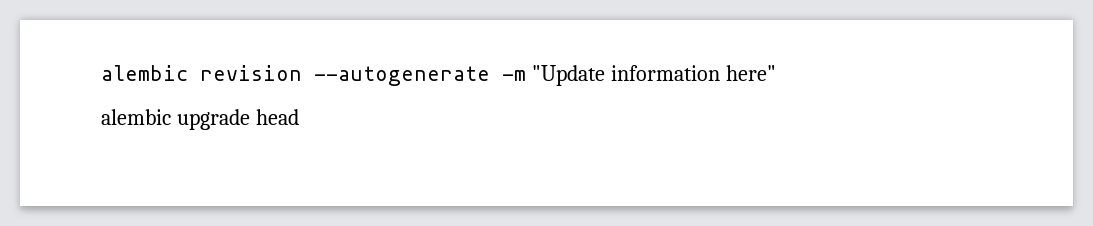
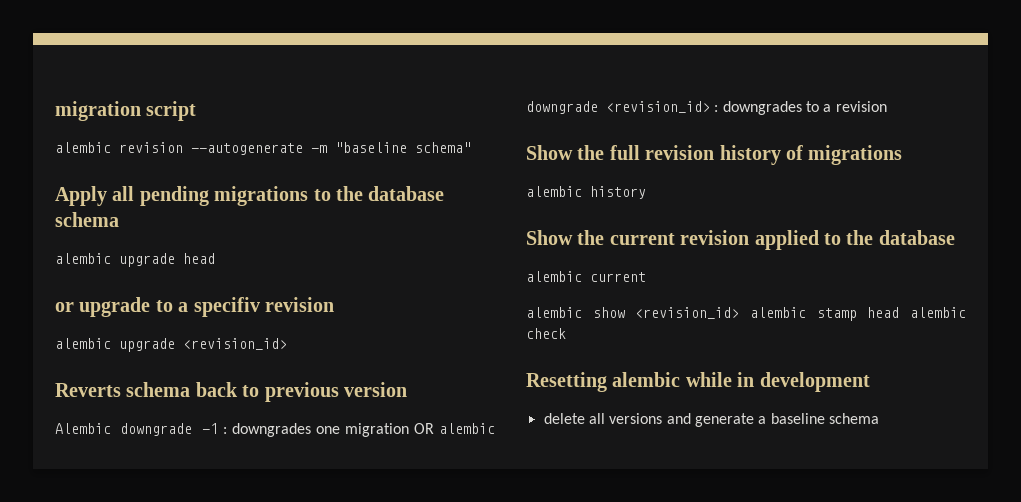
+ migration script
- alembic revision --autogenerate -m "Update information here"
+ alembic revision --autogenerate -m "baseline schema"
+ Apply all pending migrations to the database schema
  alembic upgrade head
+ or upgrade to a specifiv revision
+ alembic upgrade <revision_id>
+ Reverts schema back to previous version
+ Alembic downgrade -1 : downgrades one migration OR alembic downgrade <revision_id> : downgrades to a revision
+ Show the full revision history of migrations
+ alembic history
+ Show the current revision applied to the database
+ alembic current
+ alembic show <revision_id> alembic stamp head alembic check
+ Resetting alembic while in development
+ delete all versions and generate a baseline schema

